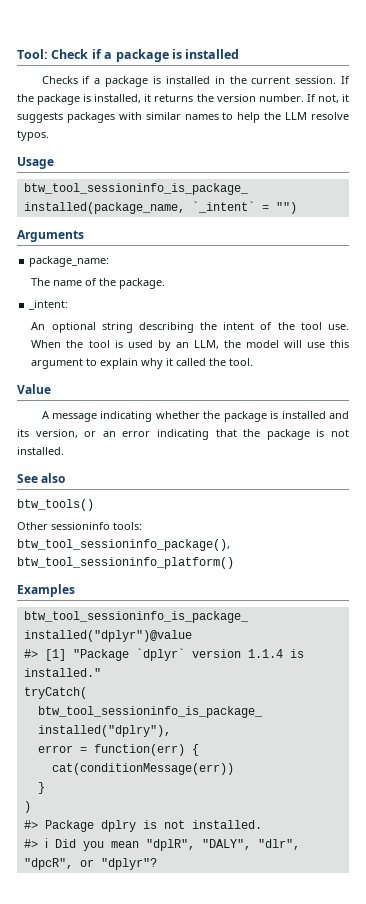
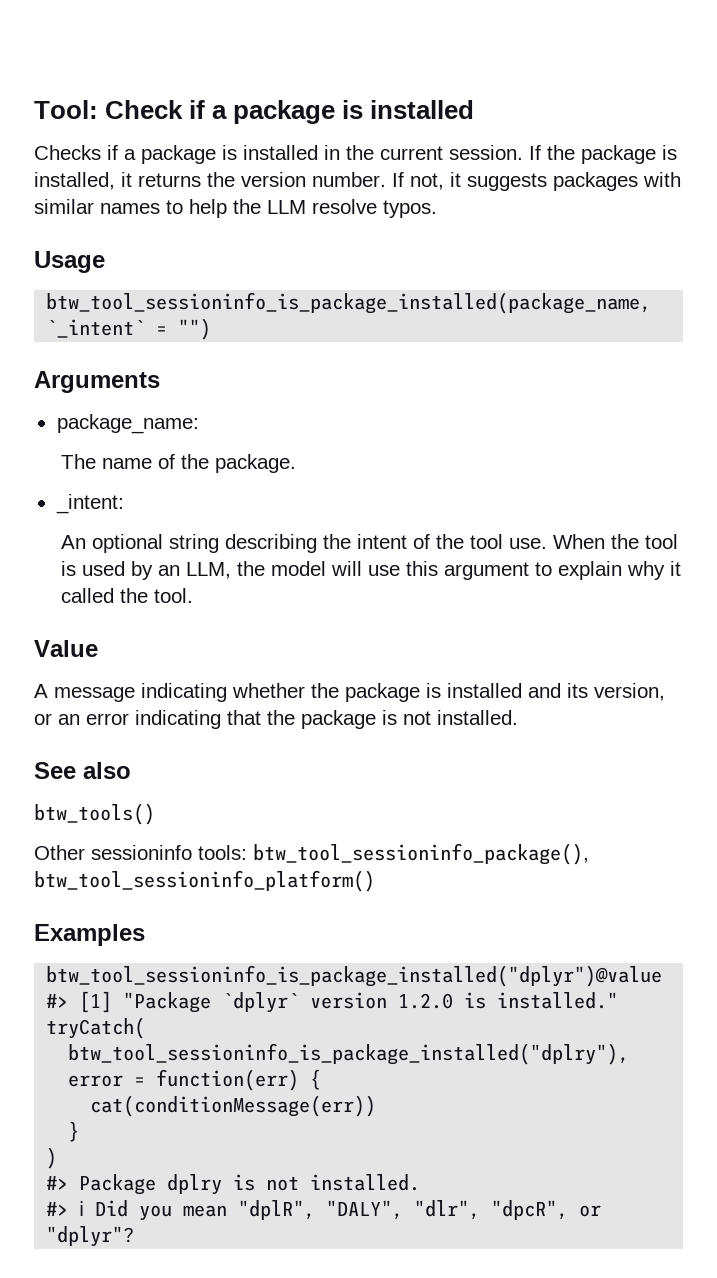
- #> [1] "Package `dplyr` version 1.1.4 is installed."
+ #> [1] "Package `dplyr` version 1.2.0 is installed."

